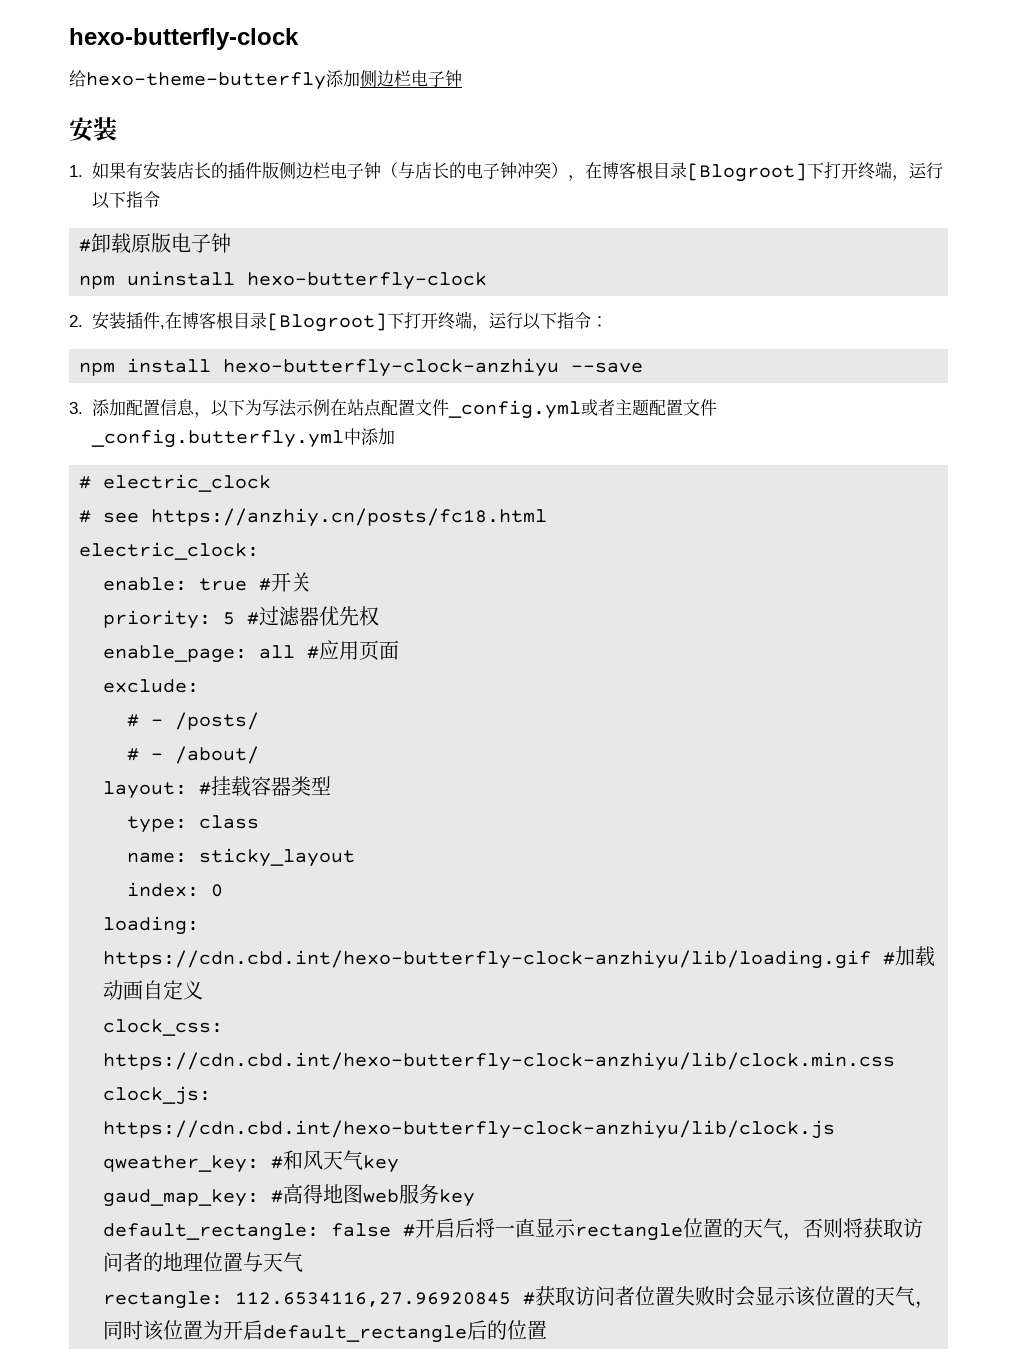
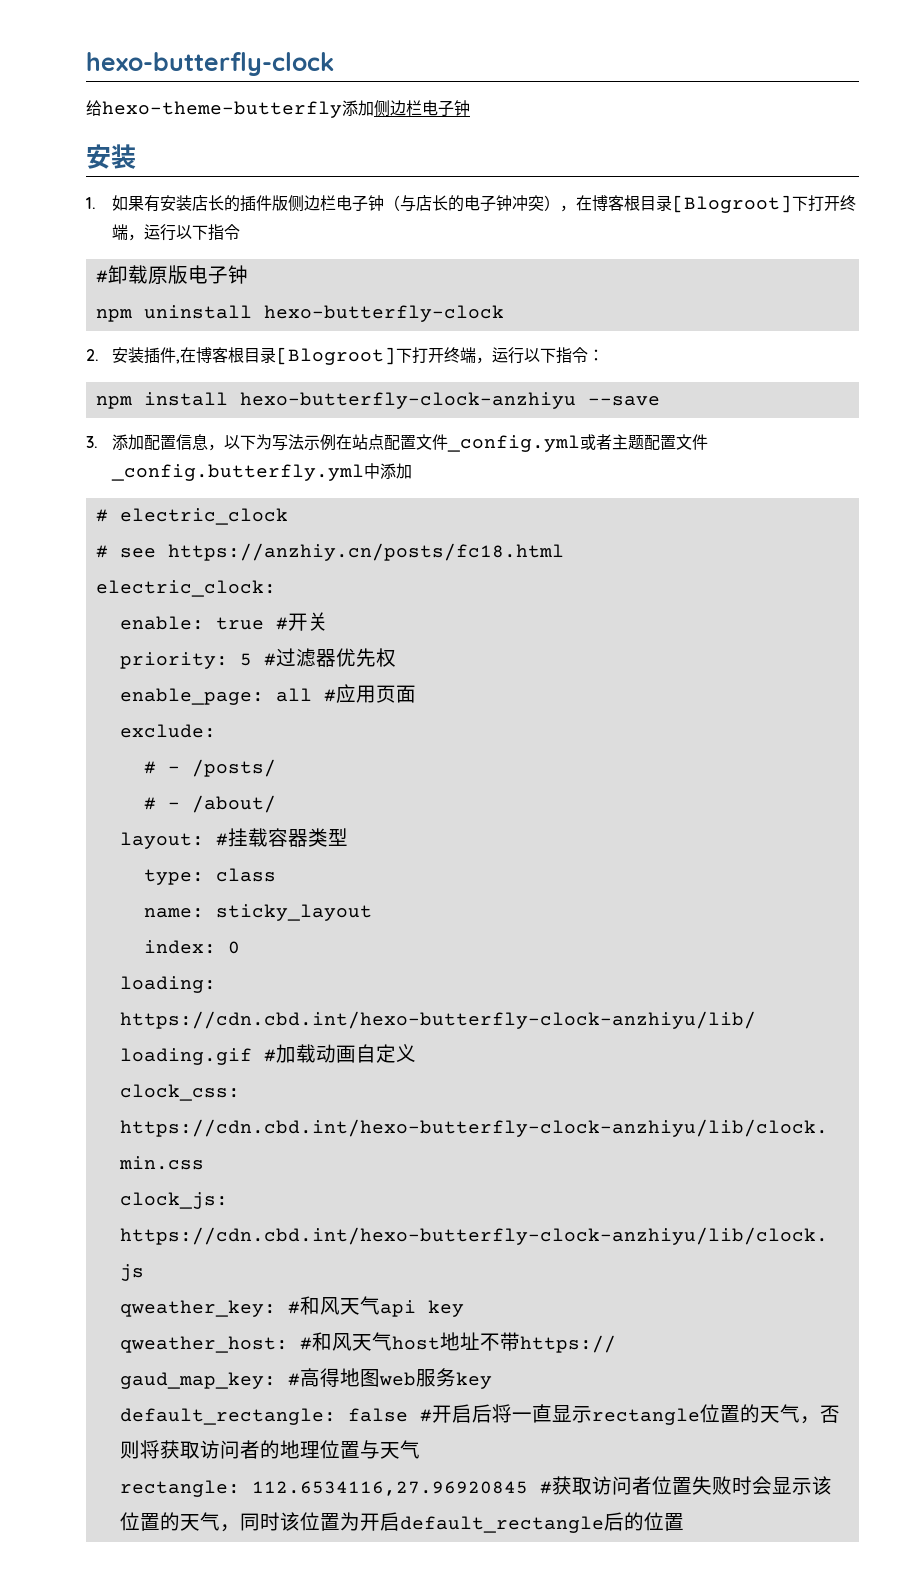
- qweather_key: #和风天气key
+ qweather_key: #和风天气api key
+ qweather_host: #和风天气host地址不带https://

